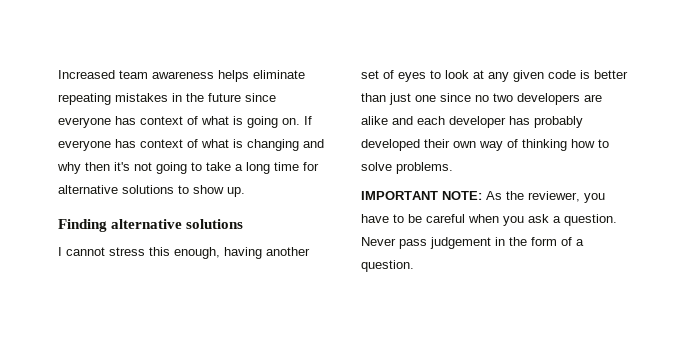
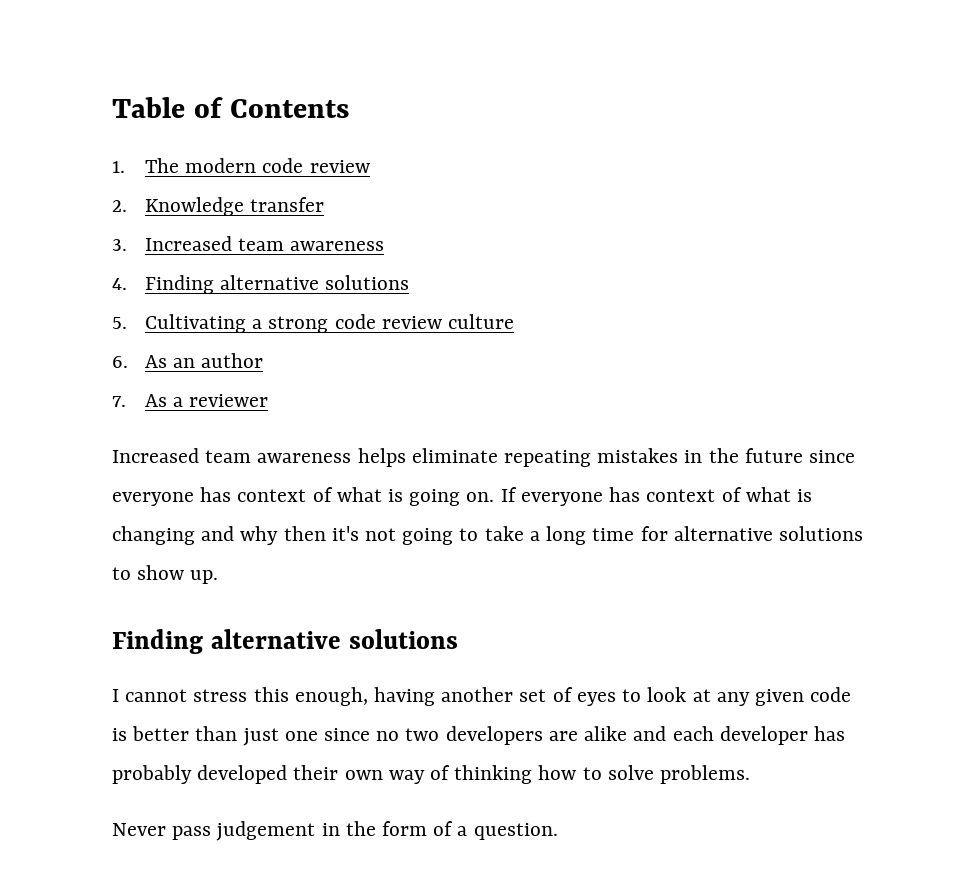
+ Table of Contents
+ 1. The modern code review
+ 2. Knowledge transfer
+ 3. Increased team awareness
+ 4. Finding alternative solutions
+ 5. Cultivating a strong code review culture
+ 6. As an author
+ 7. As a reviewer
- IMPORTANT NOTE: As the reviewer, you have to be careful when you ask a question.

